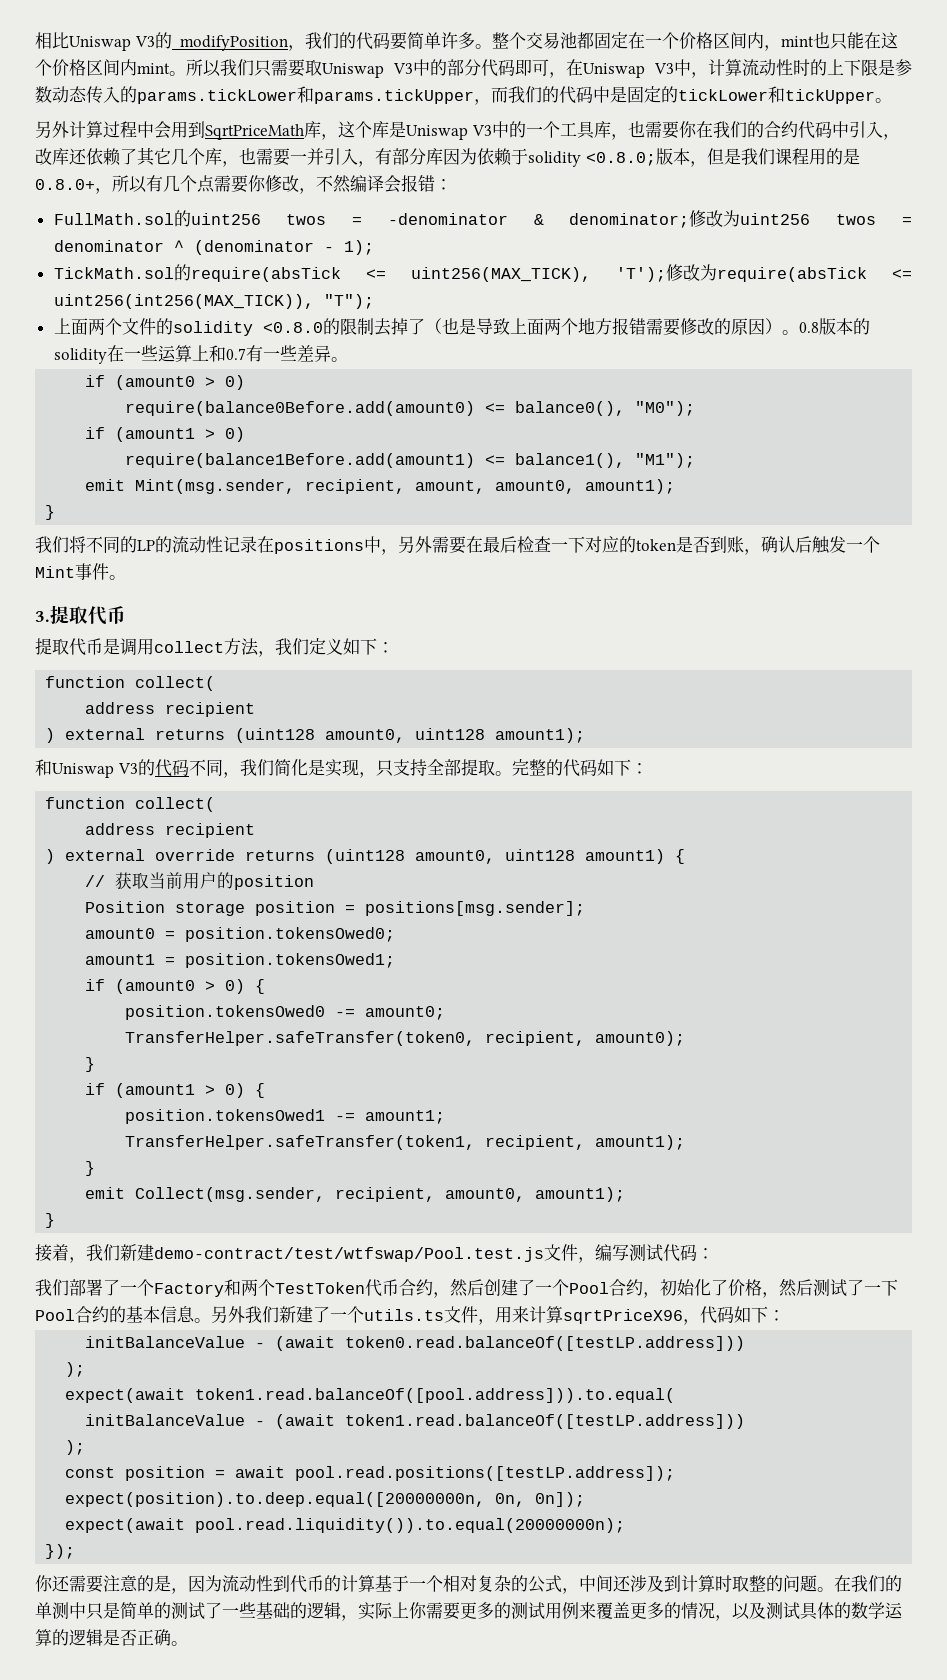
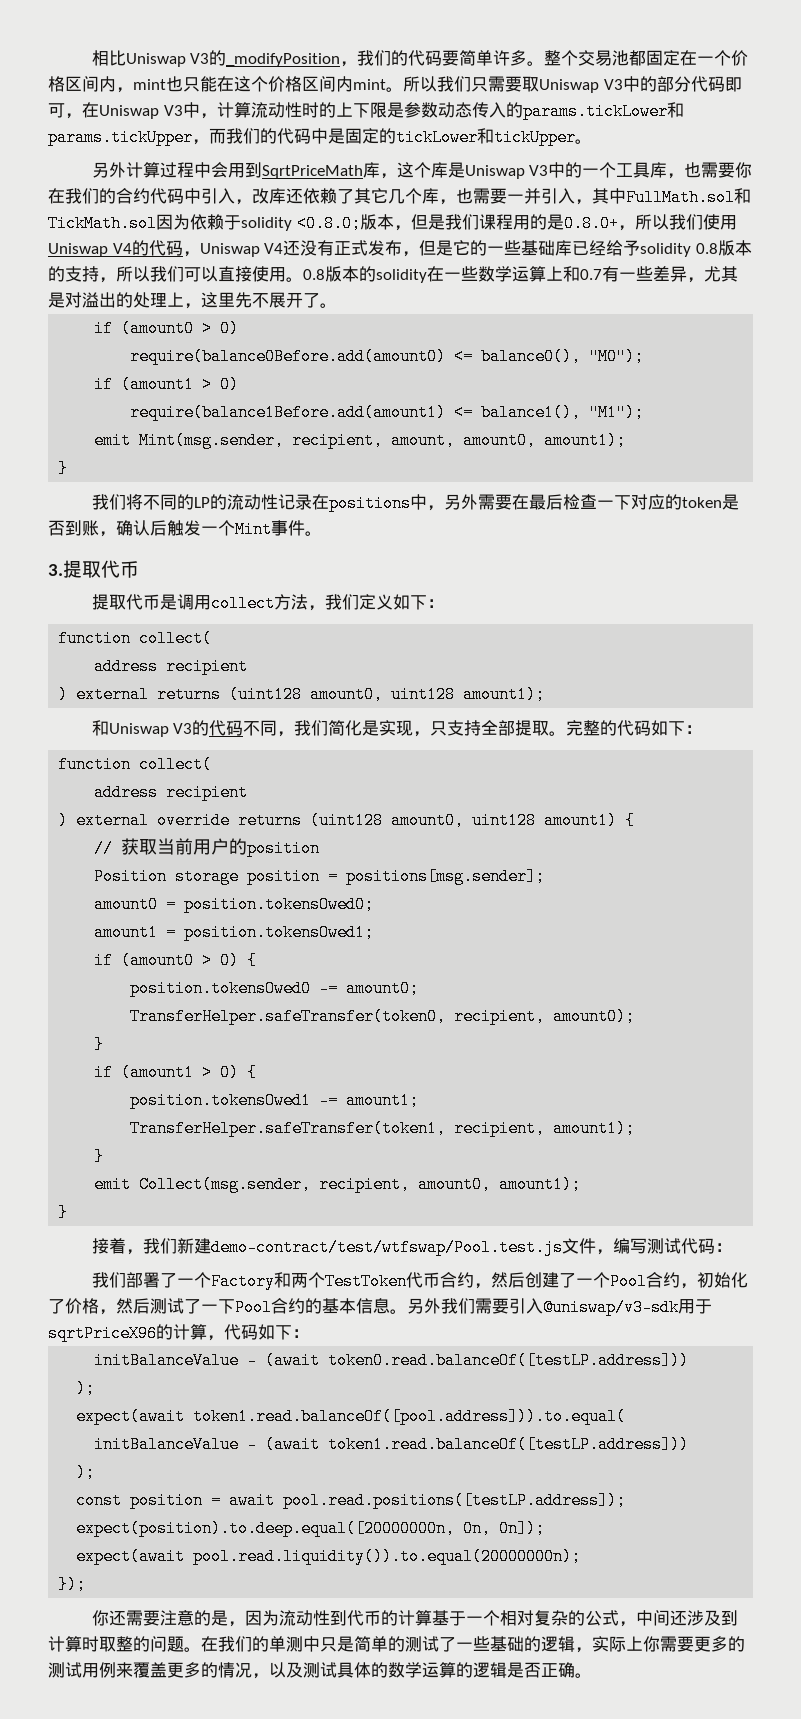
- 另外计算过程中会用到SqrtPriceMath库，这个库是Uniswap V3中的一个工具库，也需要你在我们的合约代码中引入，改库还依赖了其它几个库，也需要一并引入，有部分库因为依赖于solidity <0.8.0;版本，但是我们课程用的是0.8.0+，所以有几个点需要你修改，不然编译会报错：
- FullMath.sol的uint256 twos = -denominator & denominator;修改为uint256 twos = denominator ^ (denominator - 1);
- TickMath.sol的require(absTick <= uint256(MAX_TICK), 'T');修改为require(absTick <= uint256(int256(MAX_TICK)), "T");
- 上面两个文件的solidity <0.8.0的限制去掉了（也是导致上面两个地方报错需要修改的原因）。
+ 另外计算过程中会用到SqrtPriceMath库，这个库是Uniswap V3中的一个工具库，也需要你在我们的合约代码中引入，改库还依赖了其它几个库，也需要一并引入，其中FullMath.sol和TickMath.sol因为依赖于solidity <0.8.0;版本，但是我们课程用的是0.8.0+，所以我们使用Uniswap V4的代码，Uniswap V4还没有正式发布，但是它的一些基础库已经给予solidity 0.8版本的支持，所以我们可以直接使用。
- 0.8版本的solidity在一些运算上和0.7有一些差异。
+ 0.8版本的solidity在一些数学运算上和0.7有一些差异，尤其是对溢出的处理上，这里先不展开了。
- 另外我们新建了一个utils.ts文件，用来计算sqrtPriceX96，代码如下：
+ 另外我们需要引入@uniswap/v3-sdk用于sqrtPriceX96的计算，代码如下：

